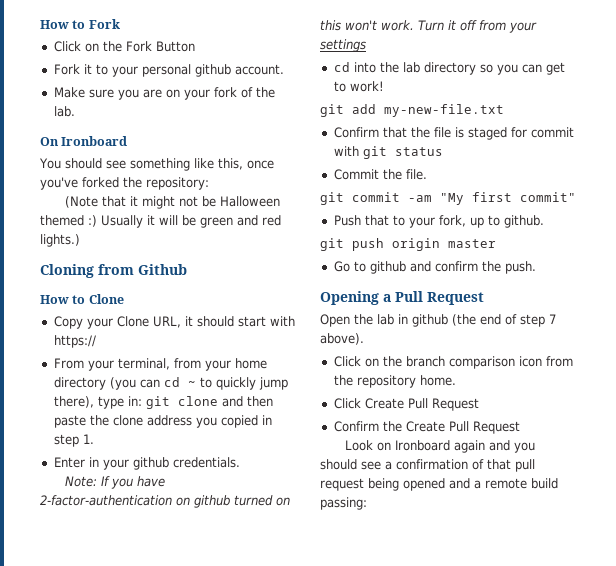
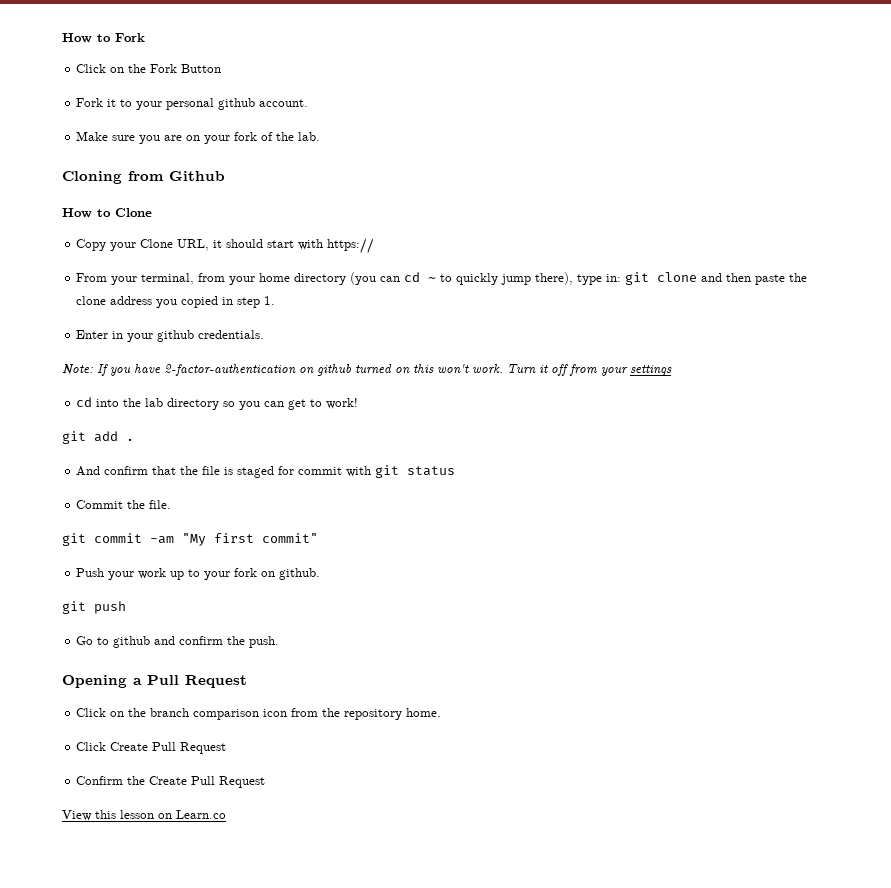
- On Ironboard
- You should see something like this, once you've forked the repository:
- (Note that it might not be Halloween themed :) Usually it will be green and red lights.)
- git add my-new-file.txt
- Confirm that the file is staged for commit with git status
+ git add .
+ And confirm that the file is staged for commit with git status
- Push that to your fork, up to github.
+ Push your work up to your fork on github.
- git push origin master
+ git push
- Open the lab in github (the end of step 7 above).
- Look on Ironboard again and you should see a confirmation of that pull request being opened and a remote build passing:
+ View this lesson on Learn.co

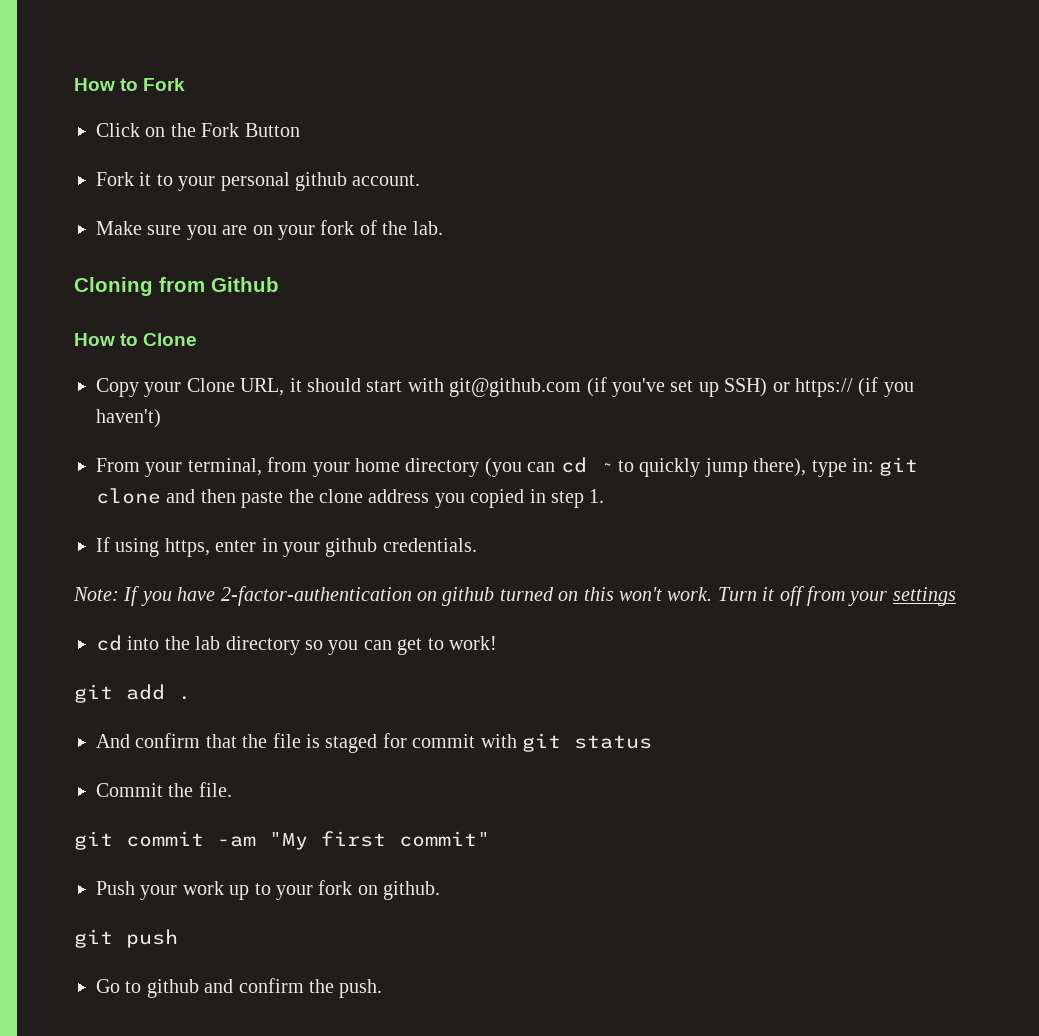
- Copy your Clone URL, it should start with https://
+ Copy your Clone URL, it should start with git@github.com (if you've set up SSH) or https:// (if you haven't)
- Enter in your github credentials.
+ If using https, enter in your github credentials.
- Opening a Pull Request
- Click on the branch comparison icon from the repository home.
- Click Create Pull Request
- Confirm the Create Pull Request
- View this lesson on Learn.co

